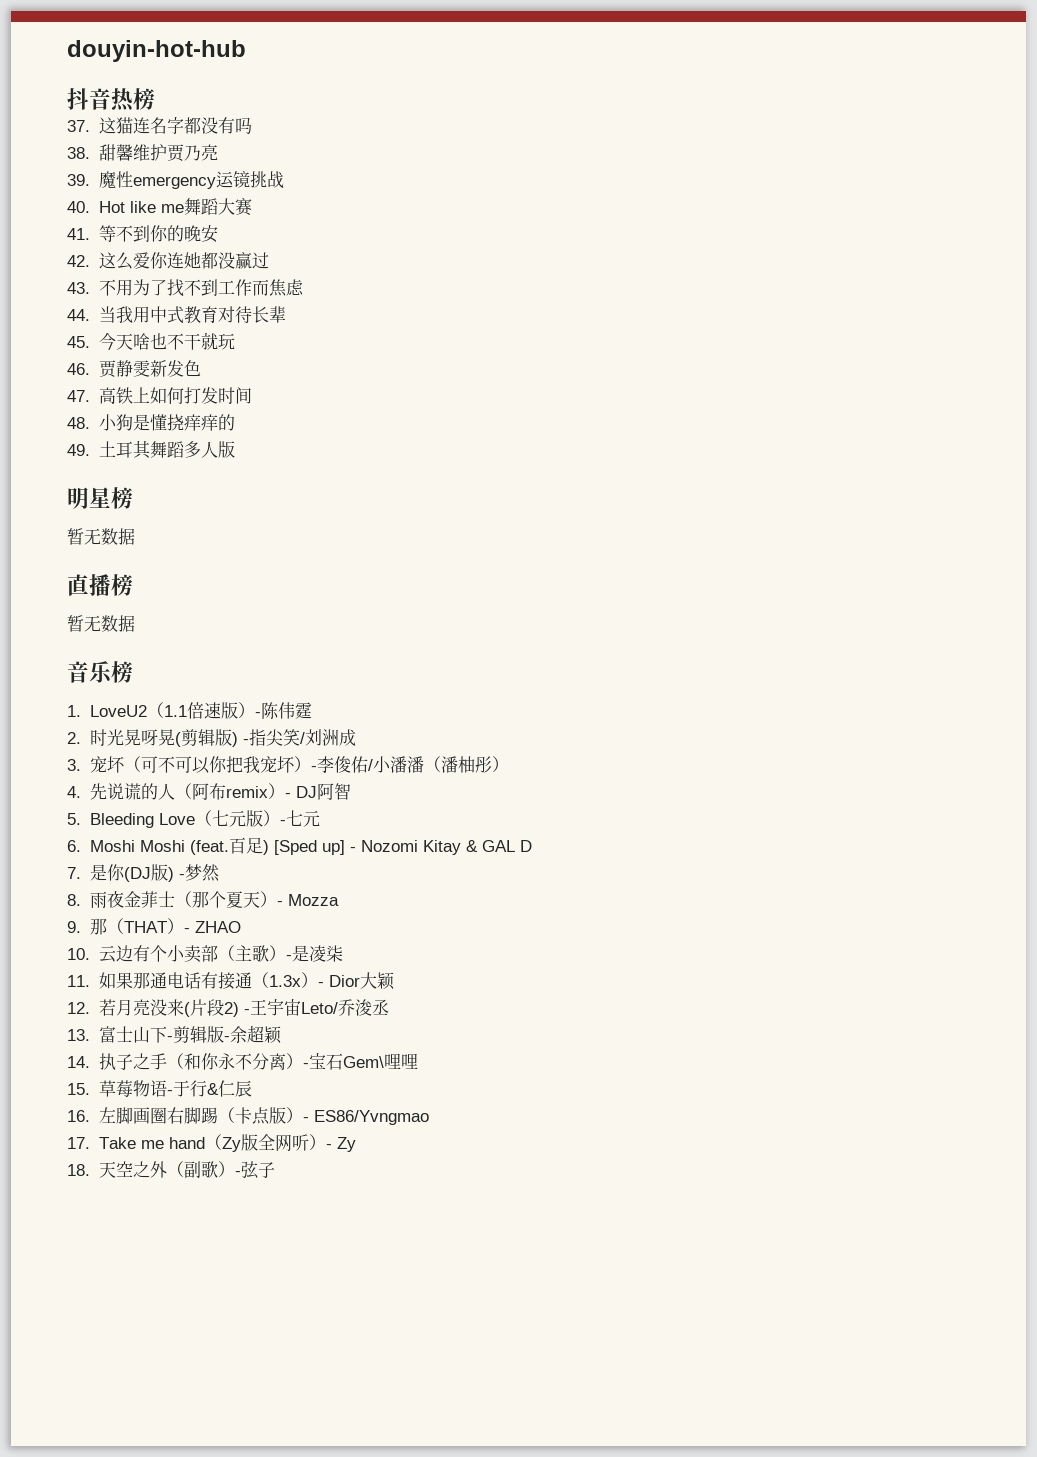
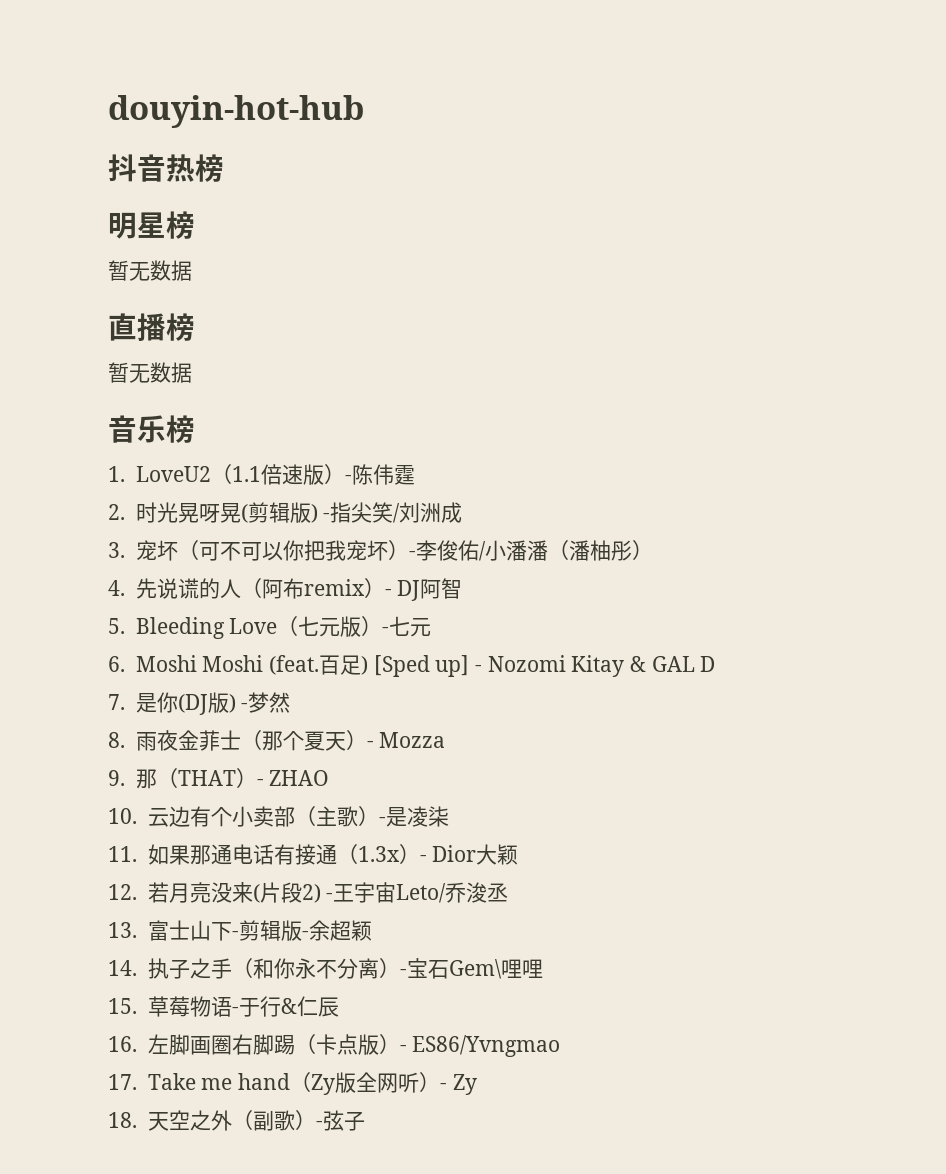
- 37.这猫连名字都没有吗
- 38.甜馨维护贾乃亮
- 39.魔性emergency运镜挑战
- 40. Hot like me舞蹈大赛
- 41.等不到你的晚安
- 42.这么爱你连她都没赢过
- 43.不用为了找不到工作而焦虑
- 44.当我用中式教育对待长辈
- 45.今天啥也不干就玩
- 46.贾静雯新发色
- 47.高铁上如何打发时间
- 48.小狗是懂挠痒痒的
- 49.土耳其舞蹈多人版

